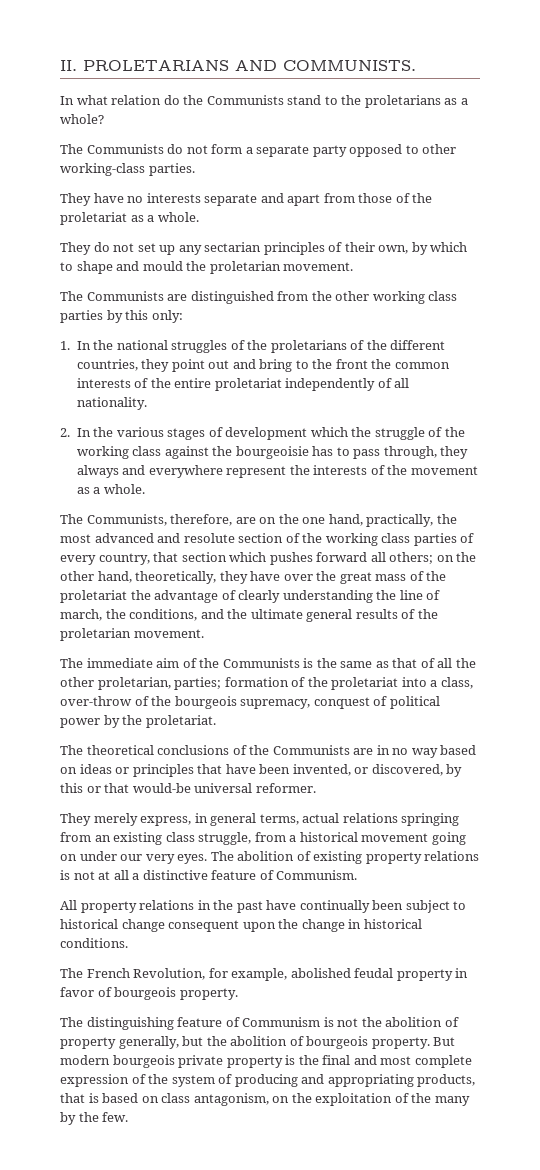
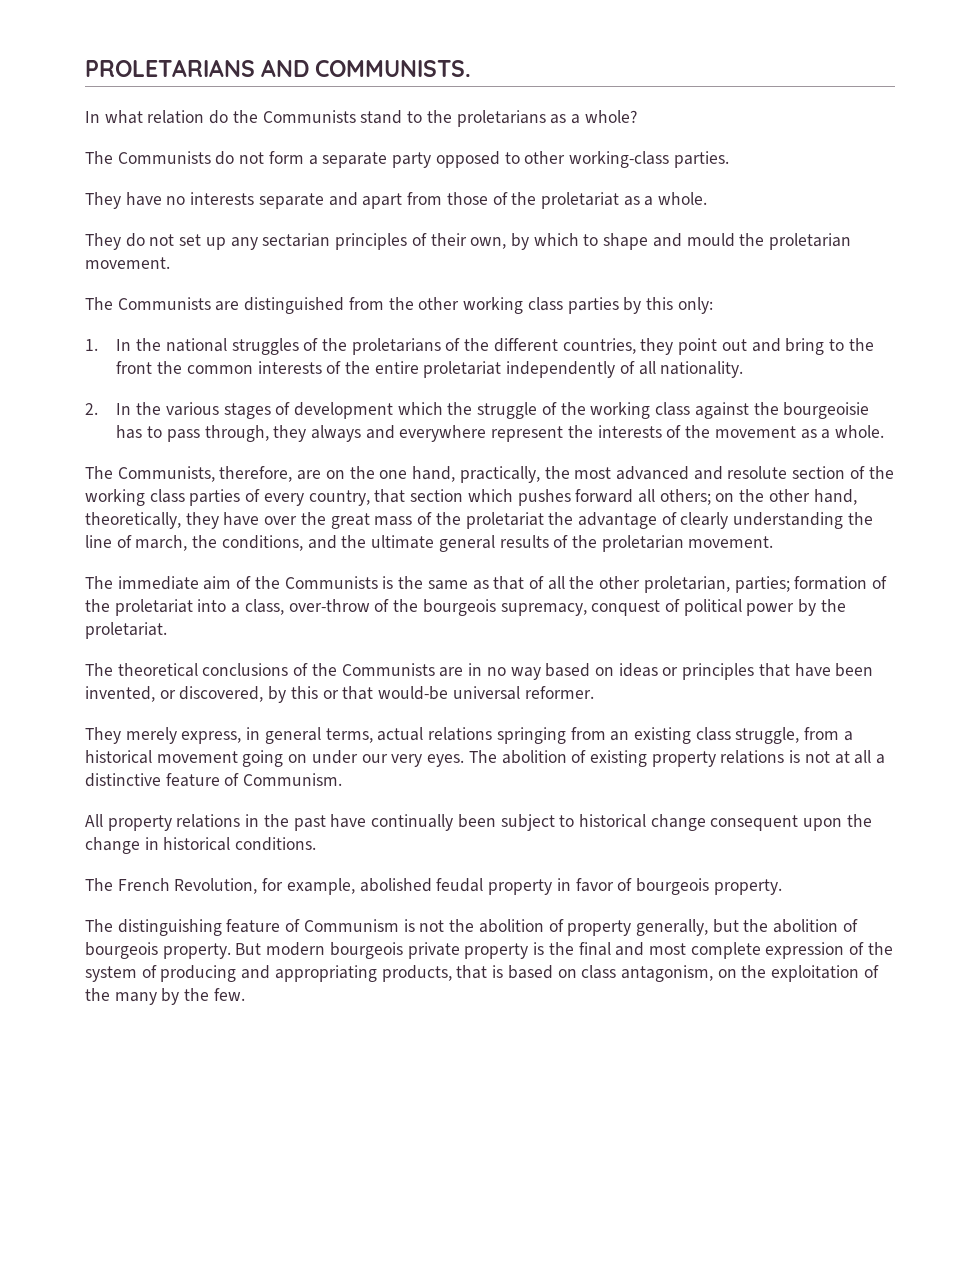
- II. PROLETARIANS AND COMMUNISTS.
+ PROLETARIANS AND COMMUNISTS.

